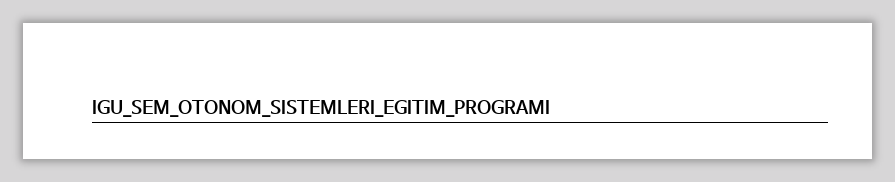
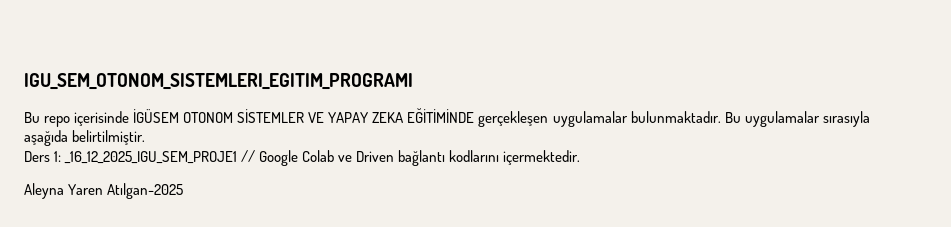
+ Bu repo içerisinde İGÜSEM OTONOM SİSTEMLER VE YAPAY ZEKA EĞİTİMİNDE gerçekleşen uygulamalar bulunmaktadır. Bu uygulamalar sırasıyla aşağıda belirtilmiştir.
+ Ders 1: _16_12_2025_IGU_SEM_PROJE1 // Google Colab ve Driven bağlantı kodlarını içermektedir.
+ Aleyna Yaren Atılgan-2025

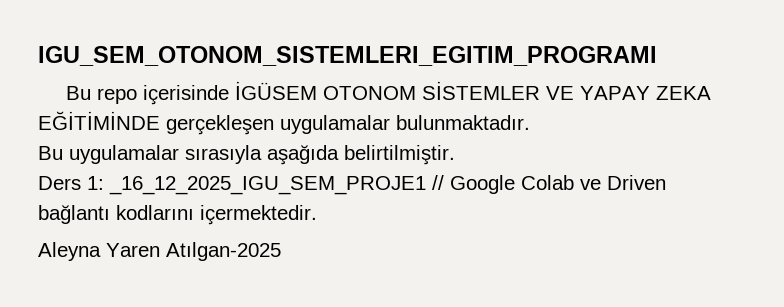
- Bu repo içerisinde İGÜSEM OTONOM SİSTEMLER VE YAPAY ZEKA EĞİTİMİNDE gerçekleşen uygulamalar bulunmaktadır. Bu uygulamalar sırasıyla aşağıda belirtilmiştir.
+ Bu repo içerisinde İGÜSEM OTONOM SİSTEMLER VE YAPAY ZEKA EĞİTİMİNDE gerçekleşen uygulamalar bulunmaktadır.
+ Bu uygulamalar sırasıyla aşağıda belirtilmiştir.

